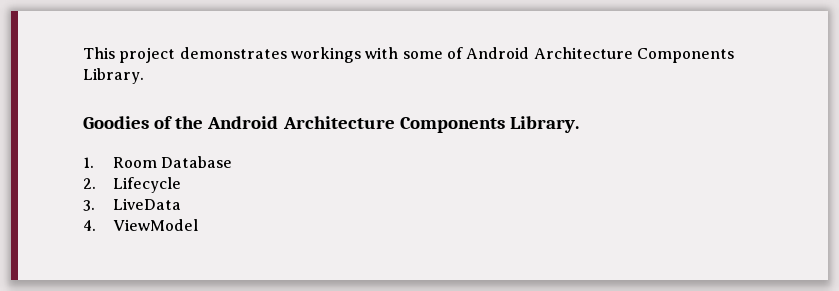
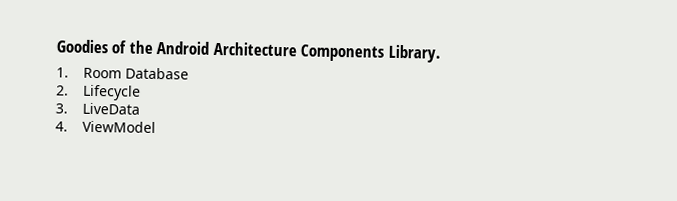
- This project demonstrates workings with some of Android Architecture Components Library.

